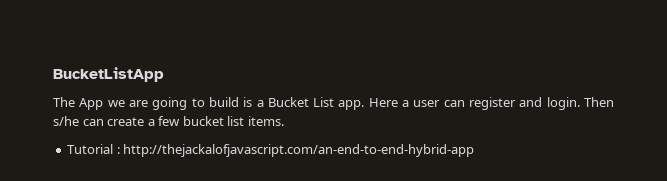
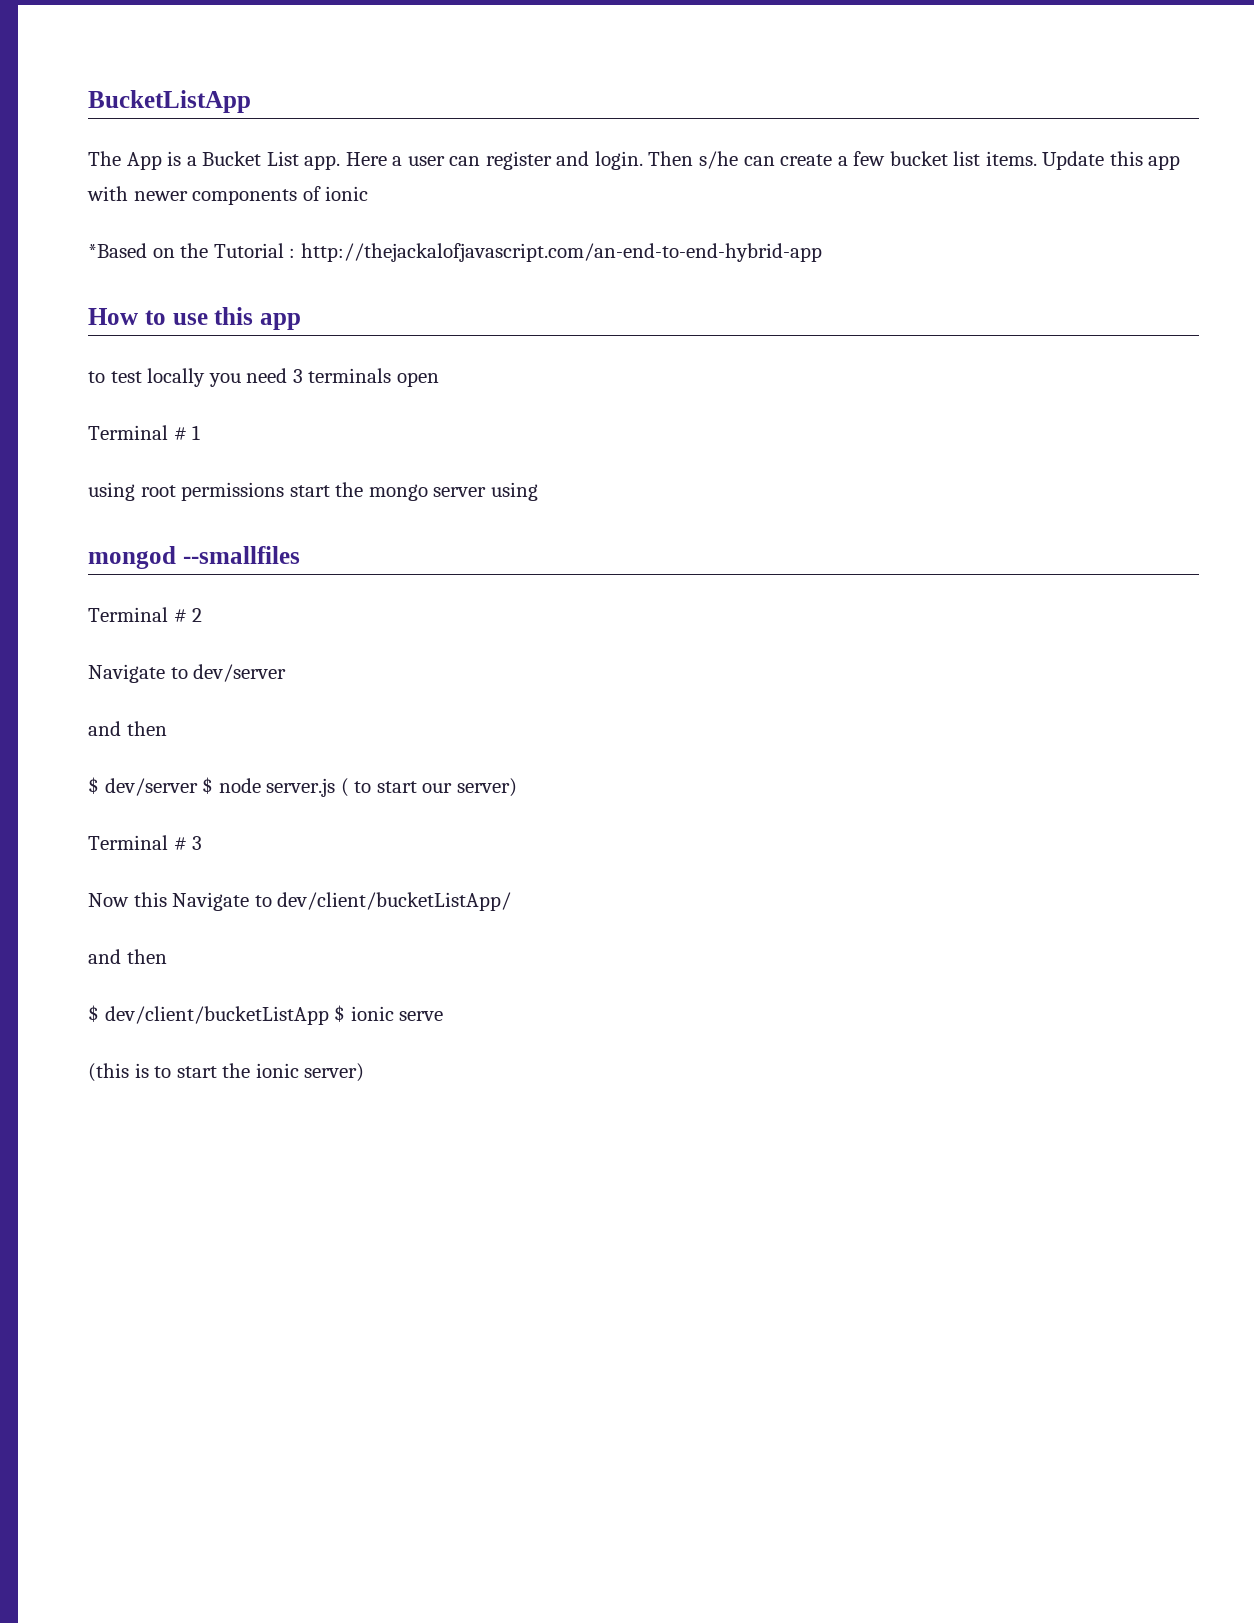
- The App we are going to build is a Bucket List app.
+ The App is a Bucket List app.
- Then s/he can create a few bucket list items.
- Tutorial : http://thejackalofjavascript.com/an-end-to-end-hybrid-app
+ Then s/he can create a few bucket list items. Update this app with newer components of ionic
+ *Based on the Tutorial : http://thejackalofjavascript.com/an-end-to-end-hybrid-app
+ How to use this app
+ to test locally you need 3 terminals open
+ Terminal # 1
+ using root permissions start the mongo server using
+ mongod --smallfiles
+ Terminal # 2
+ Navigate to dev/server
+ and then
+ $ dev/server $ node server.js ( to start our server)
+ Terminal # 3
+ Now this Navigate to dev/client/bucketListApp/
+ and then
+ $ dev/client/bucketListApp $ ionic serve
+ (this is to start the ionic server)

